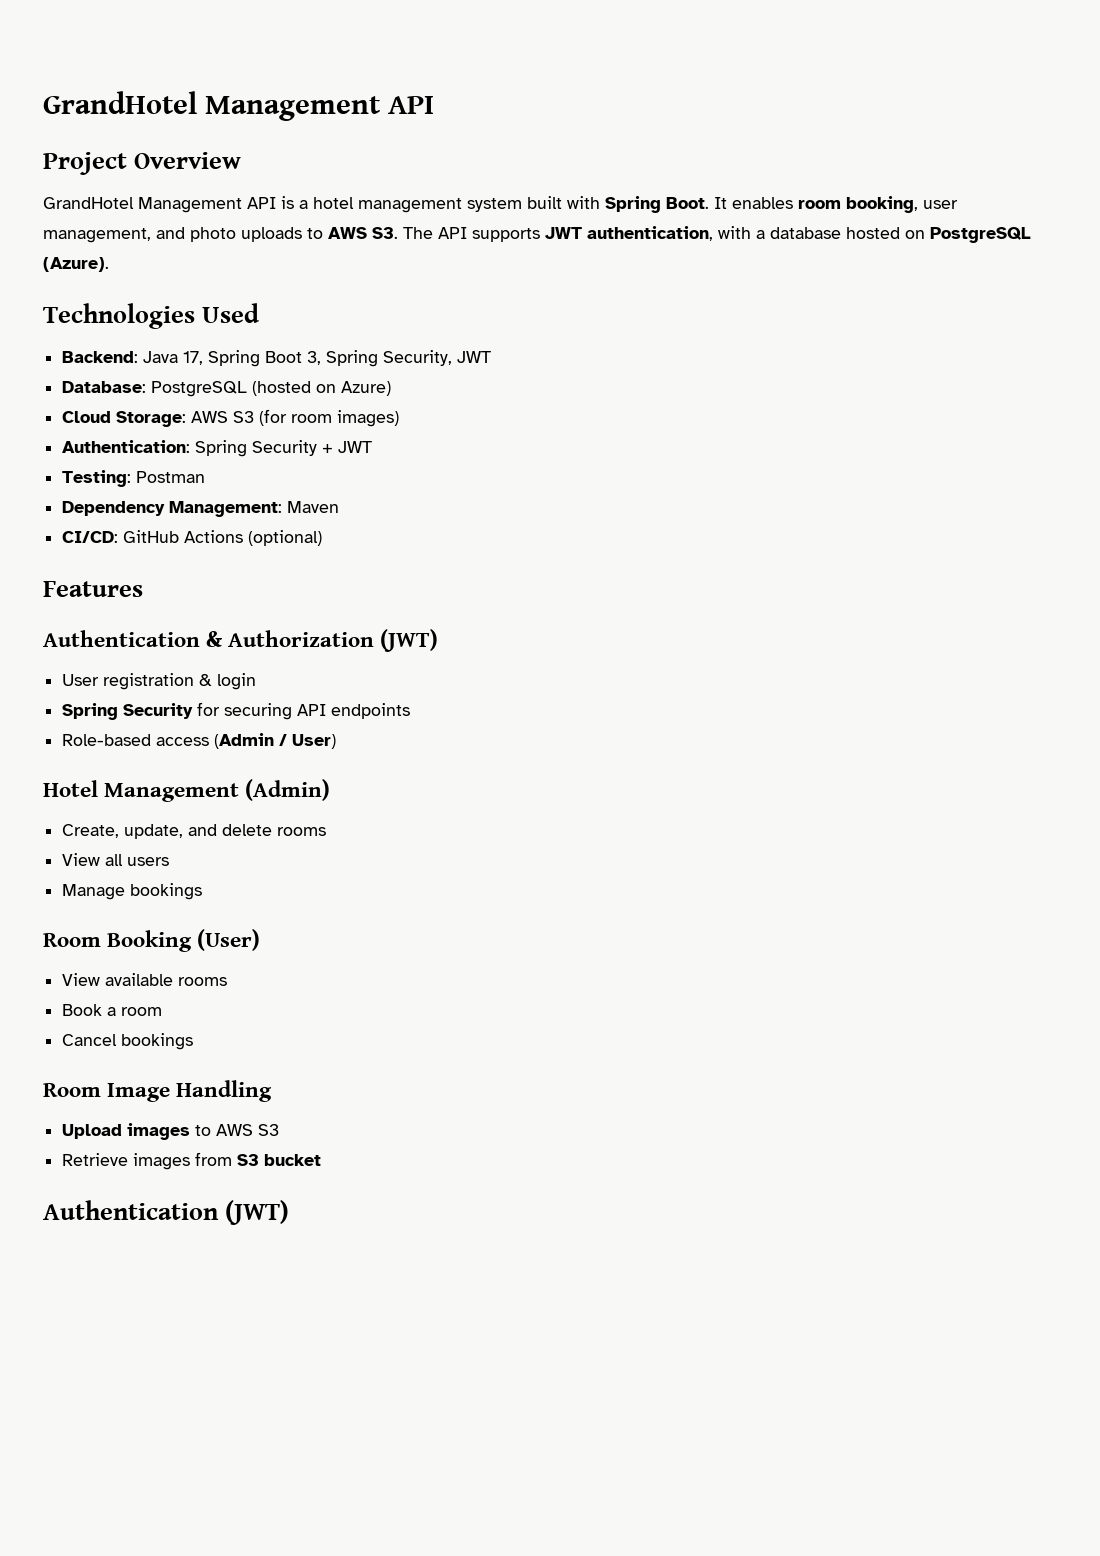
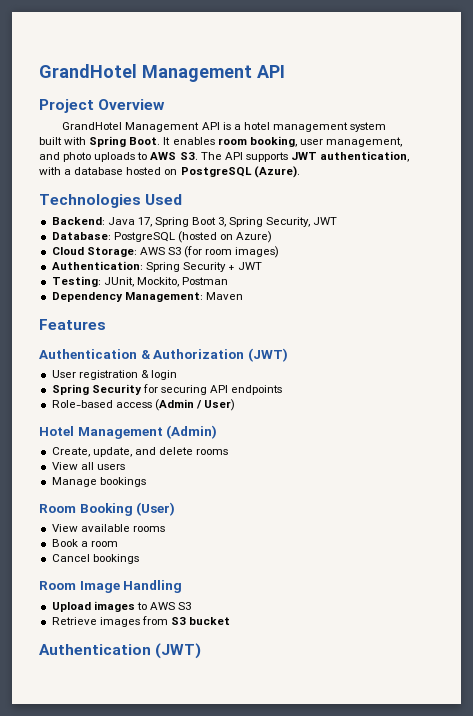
- Testing: Postman
+ Testing: JUnit, Mockito, Postman
- CI/CD: GitHub Actions (optional)

